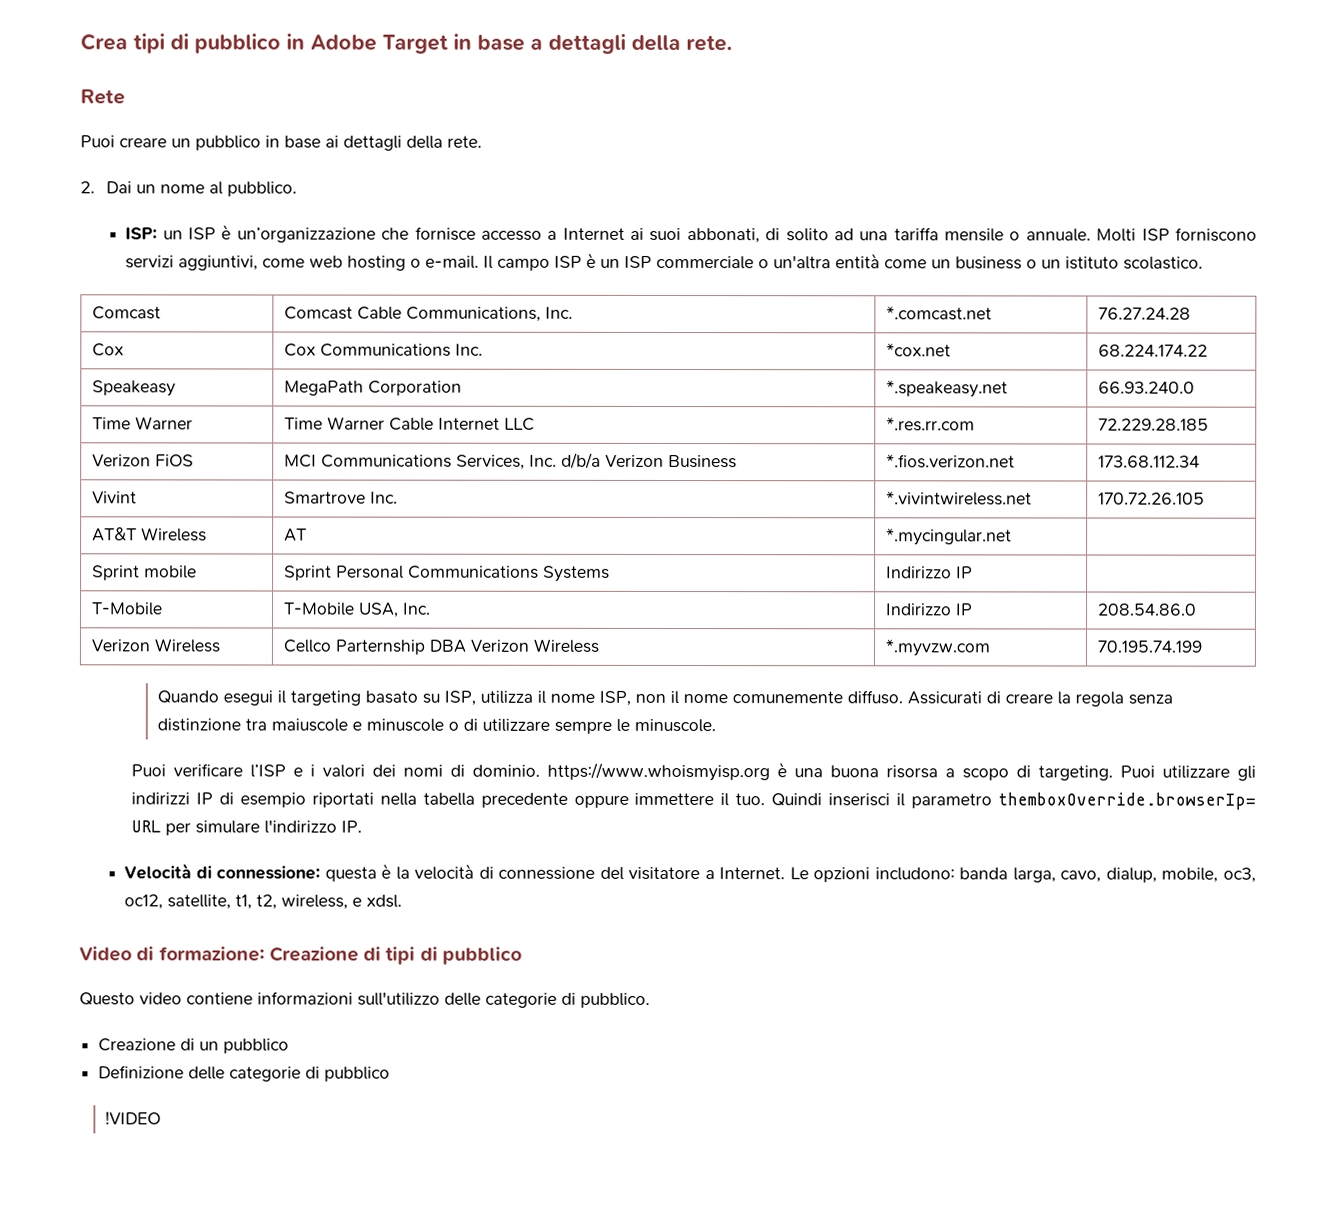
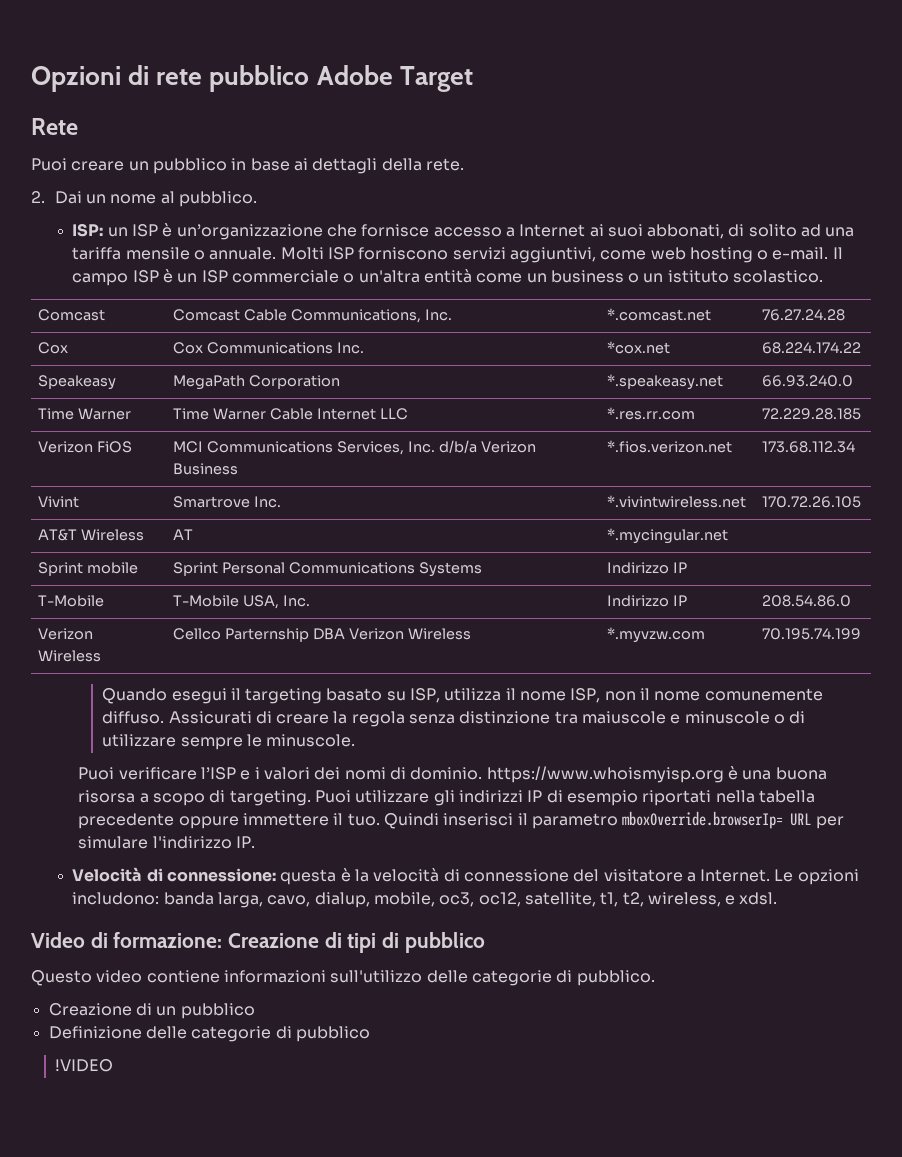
- Crea tipi di pubblico in Adobe Target in base a dettagli della rete.
+ Opzioni di rete pubblico Adobe Target
- Quindi inserisci il parametro themboxOverride.browserIp= URL per simulare l'indirizzo IP.
+ Quindi inserisci il parametro mboxOverride.browserIp= URL per simulare l'indirizzo IP.

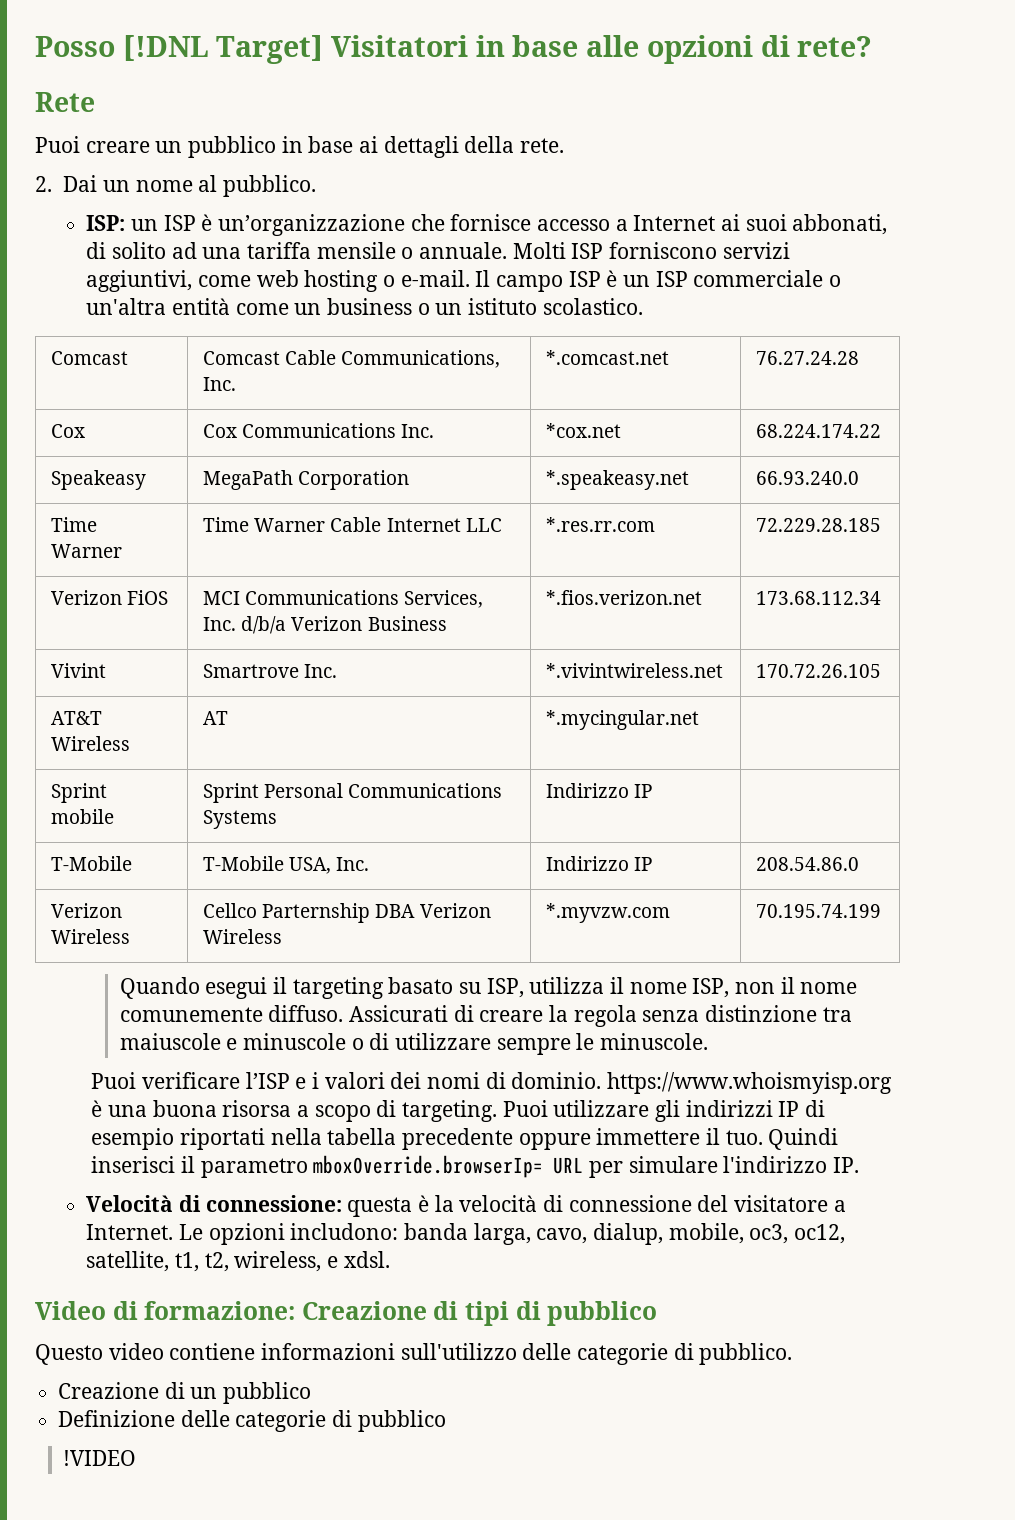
- Opzioni di rete pubblico Adobe Target
+ Posso [!DNL Target] Visitatori in base alle opzioni di rete?

